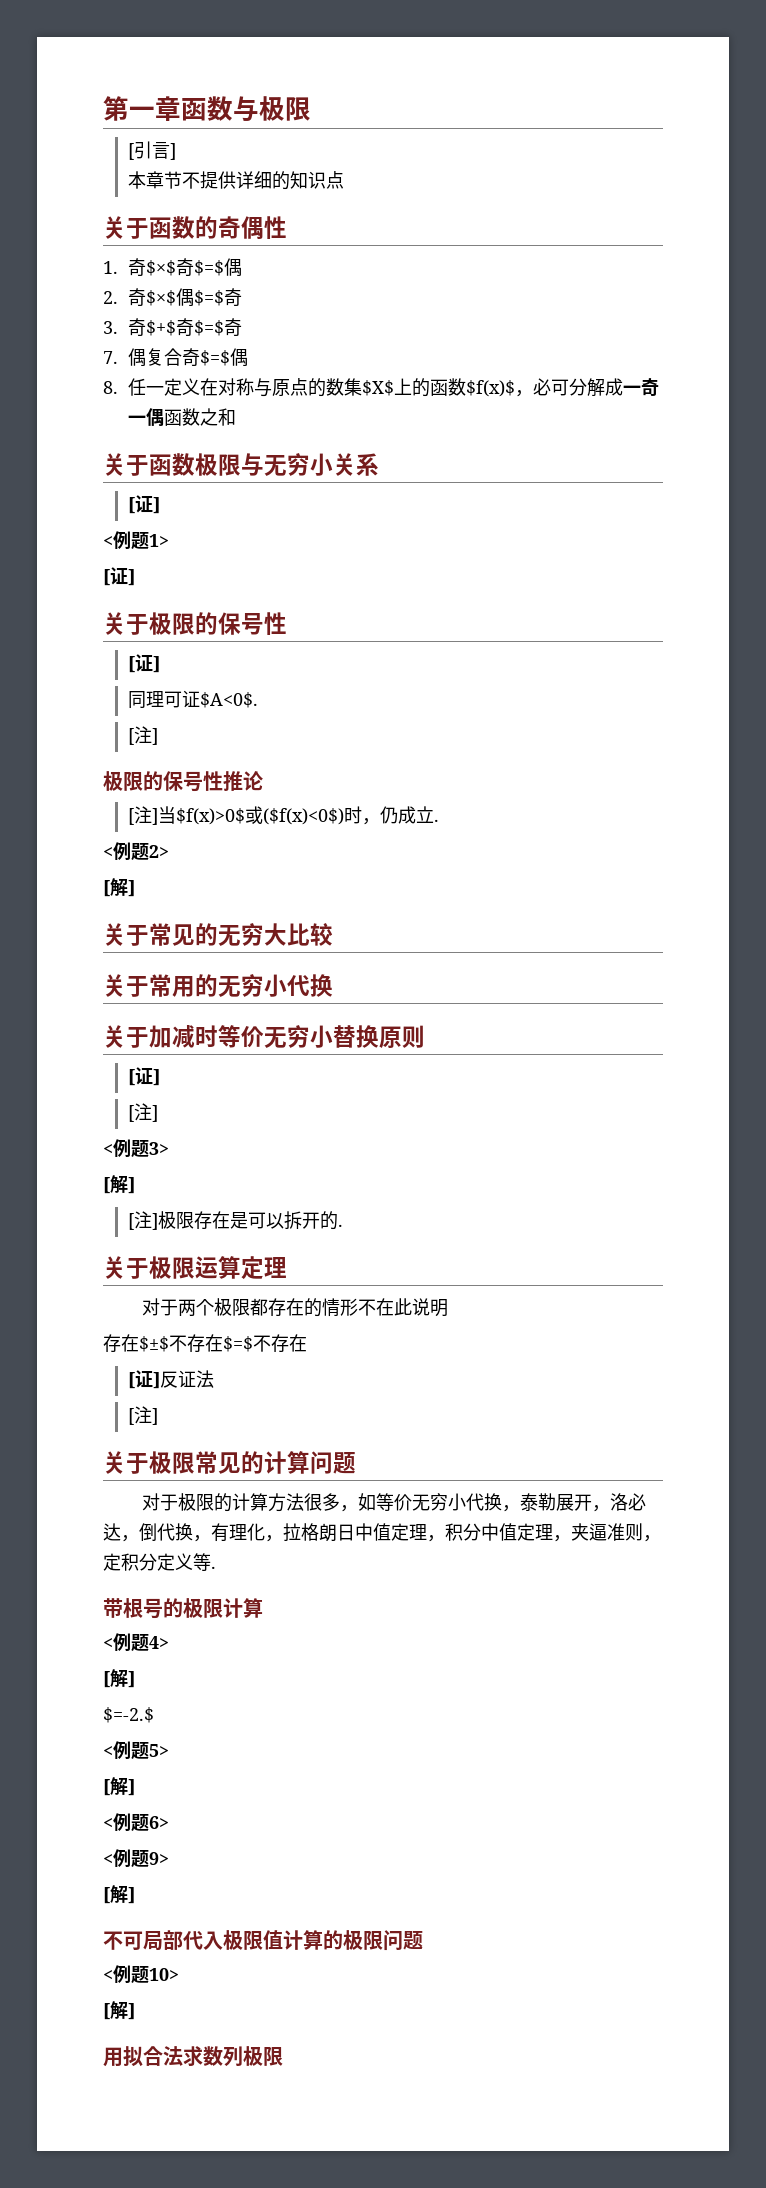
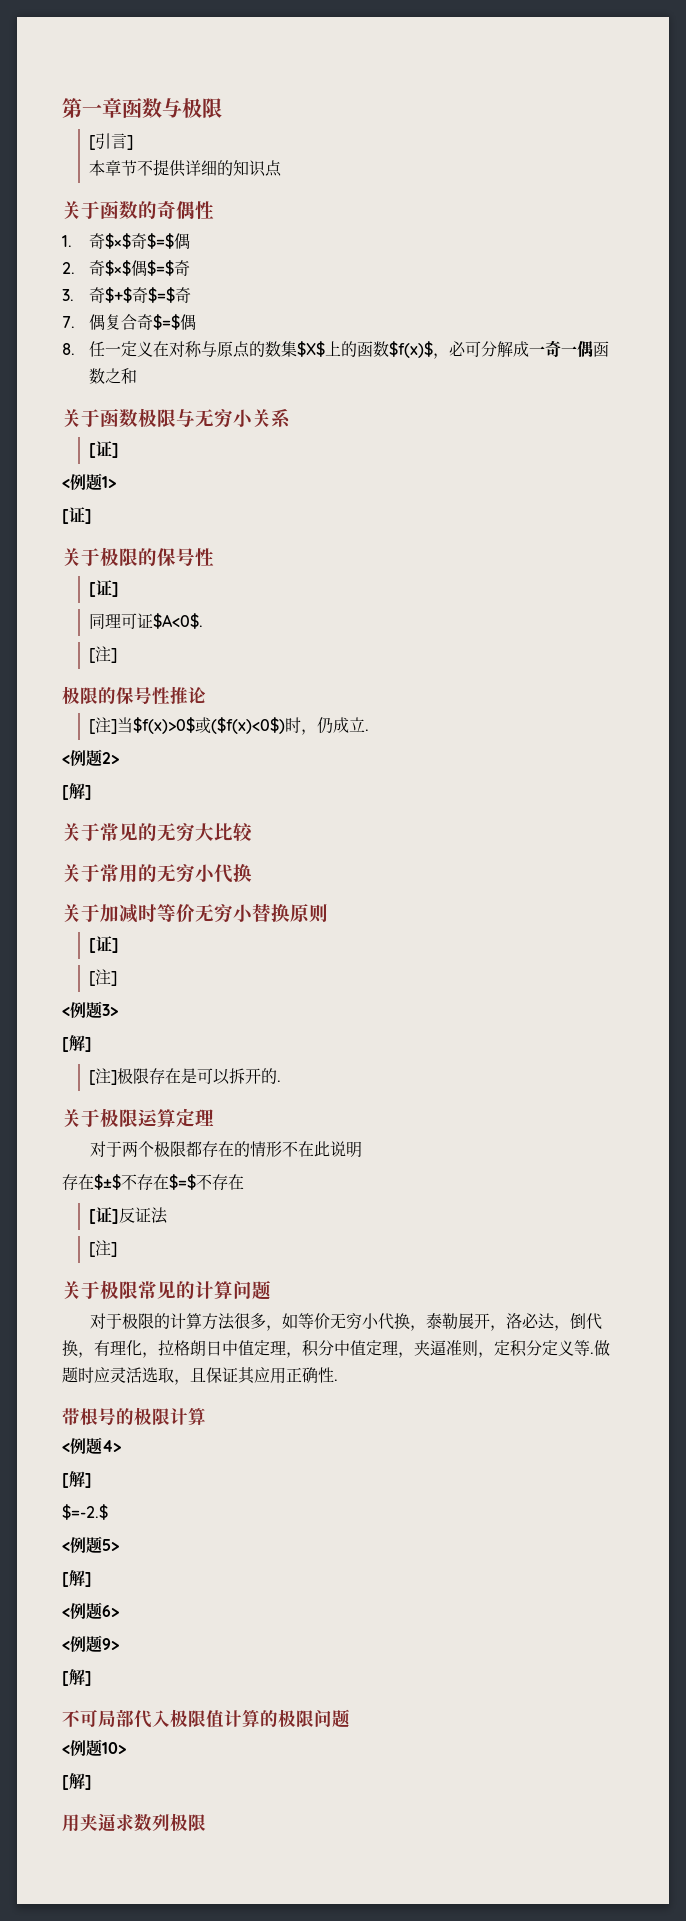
+ 做题时应灵活选取，且保证其应用正确性.
- 用拟合法求数列极限
+ 用夹逼求数列极限

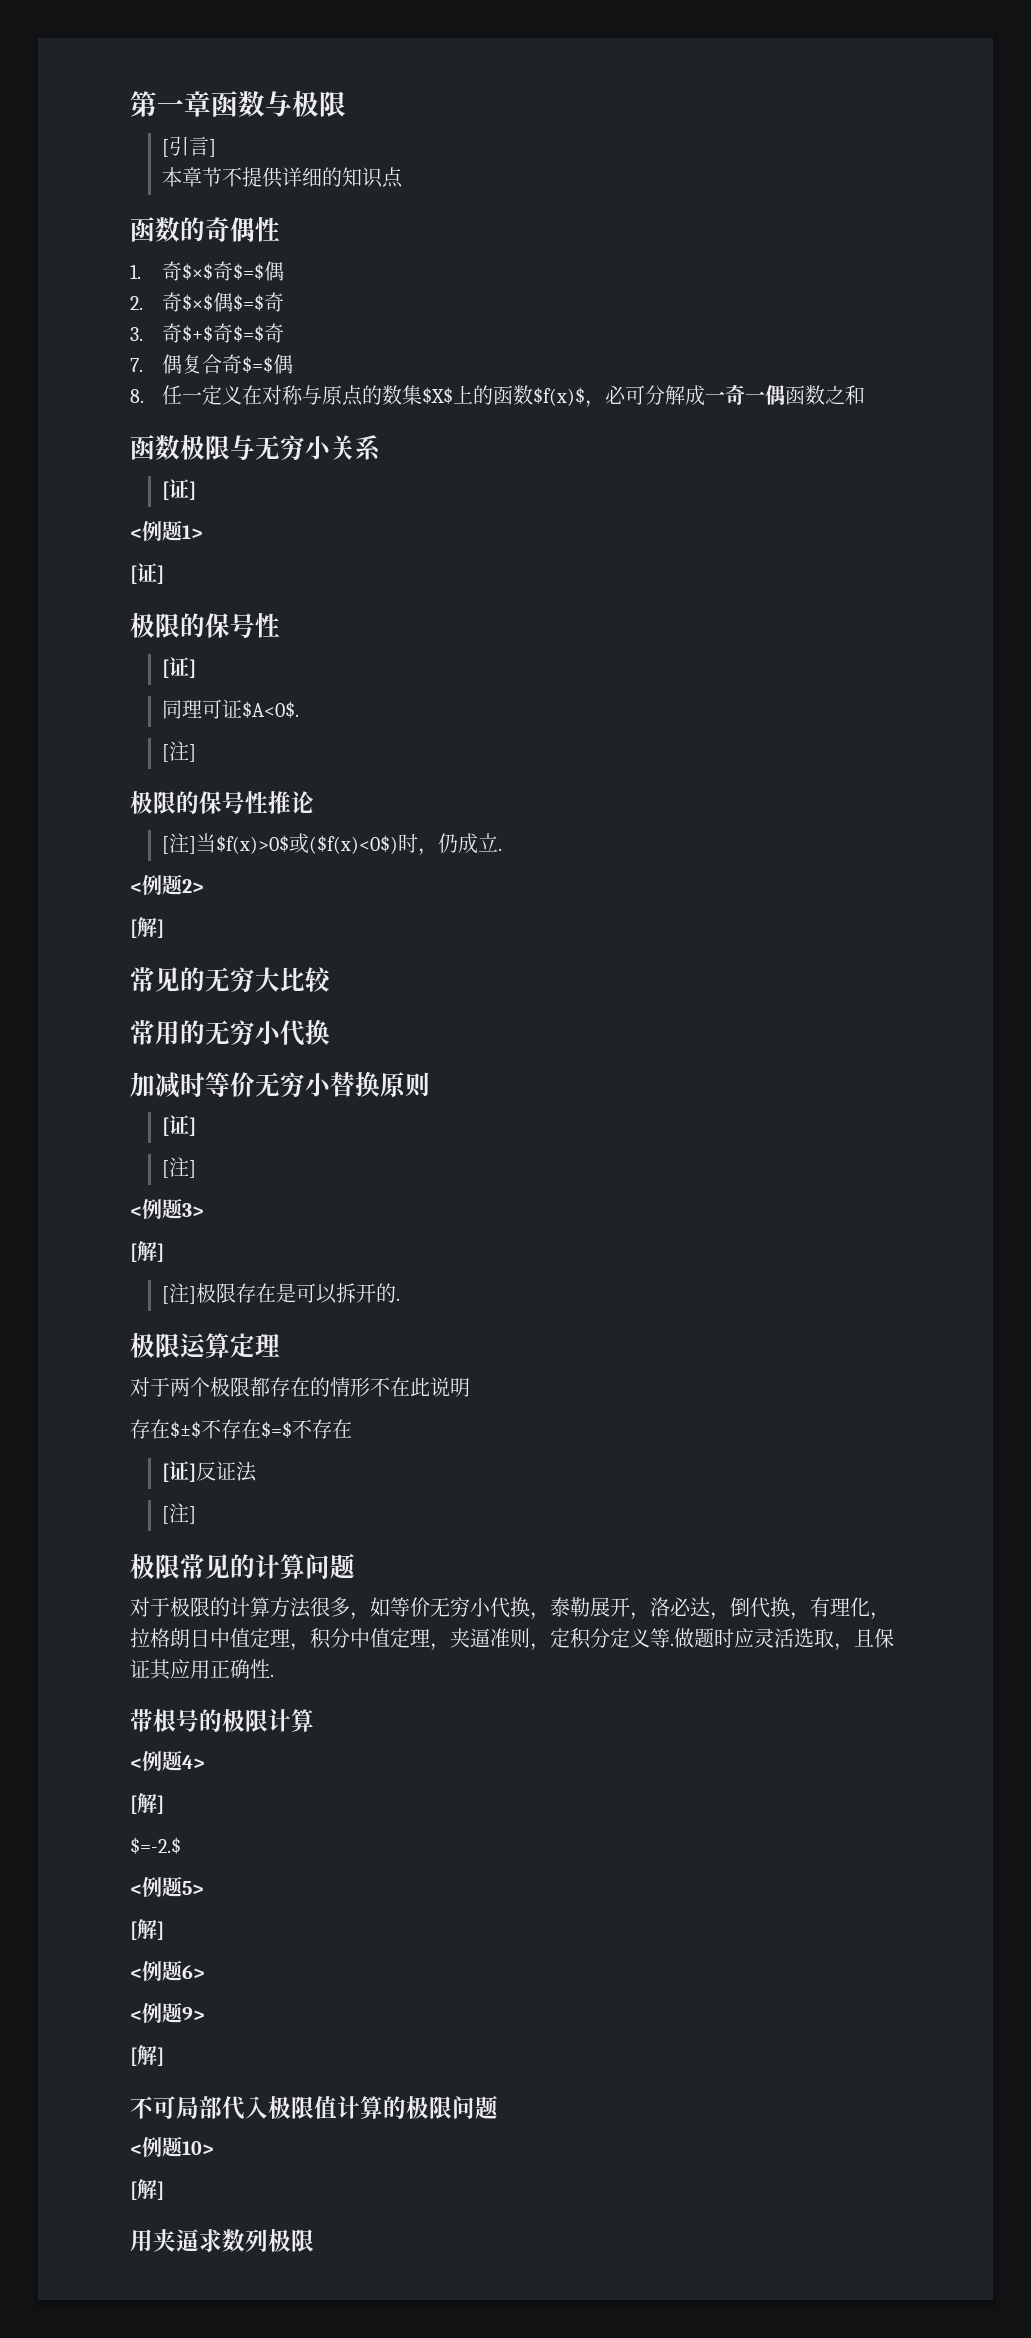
- 关于函数的奇偶性
+ 函数的奇偶性
- 关于函数极限与无穷小关系
+ 函数极限与无穷小关系
  <例题1>
  [证]
- 关于极限的保号性
+ 极限的保号性
- 关于常见的无穷大比较
+ 常见的无穷大比较
- 关于常用的无穷小代换
+ 常用的无穷小代换
- 关于加减时等价无穷小替换原则
+ 加减时等价无穷小替换原则
- 关于极限运算定理
+ 极限运算定理
- 关于极限常见的计算问题
+ 极限常见的计算问题

